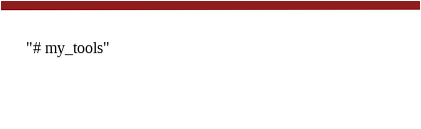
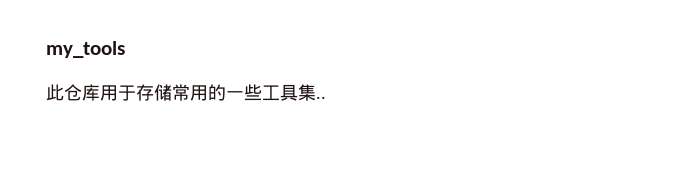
- "# my_tools"
+ my_tools
+ 此仓库用于存储常用的一些工具集..

